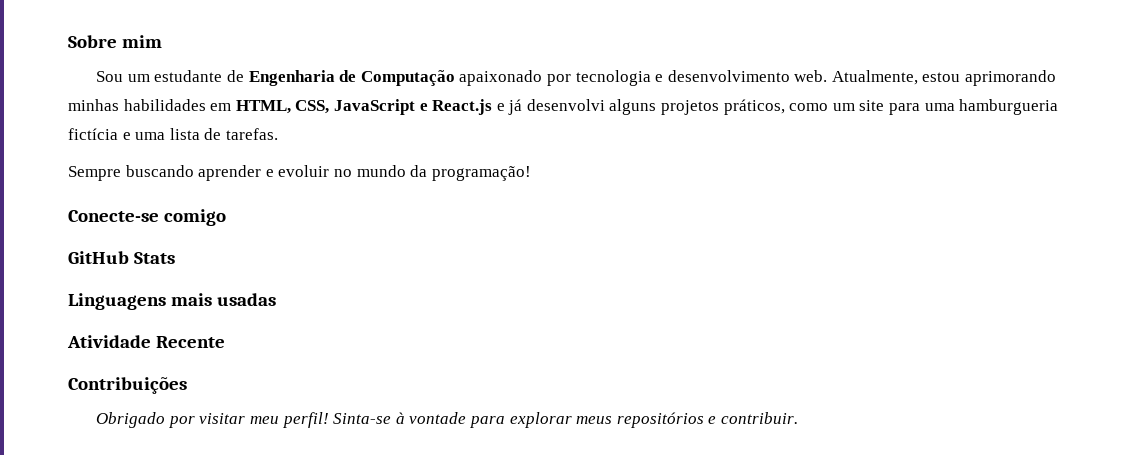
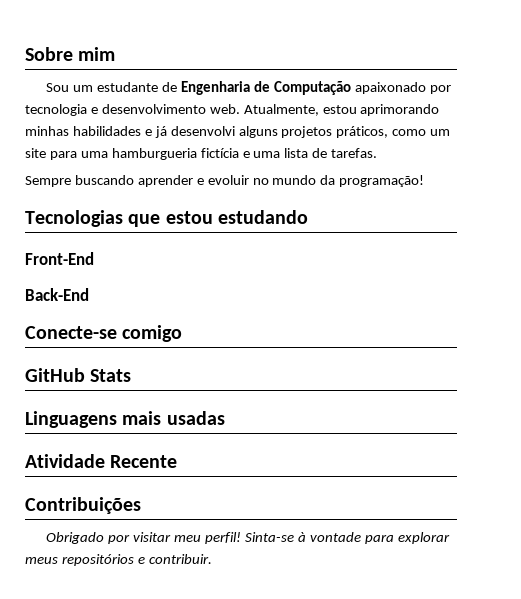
- Atualmente, estou aprimorando minhas habilidades em HTML, CSS, JavaScript e React.js e já desenvolvi alguns projetos práticos, como um site para uma hamburgueria fictícia e uma lista de tarefas.
+ Atualmente, estou aprimorando minhas habilidades e já desenvolvi alguns projetos práticos, como um site para uma hamburgueria fictícia e uma lista de tarefas.
+ Tecnologias que estou estudando
+ Front-End
+ Back-End

